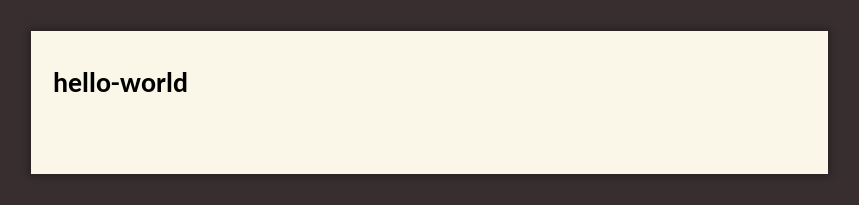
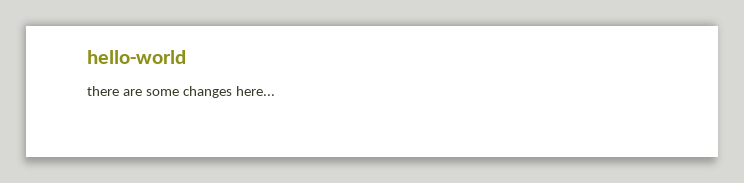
+ there are some changes here...

